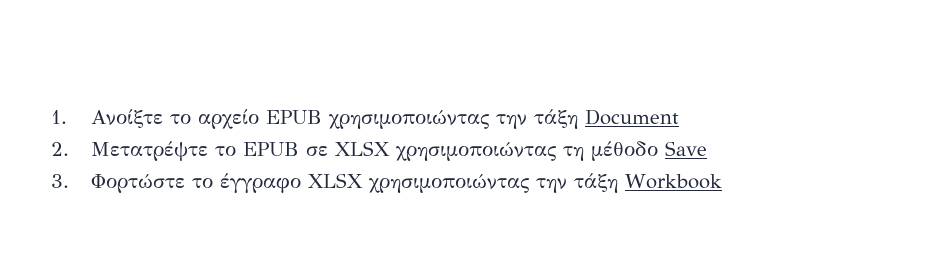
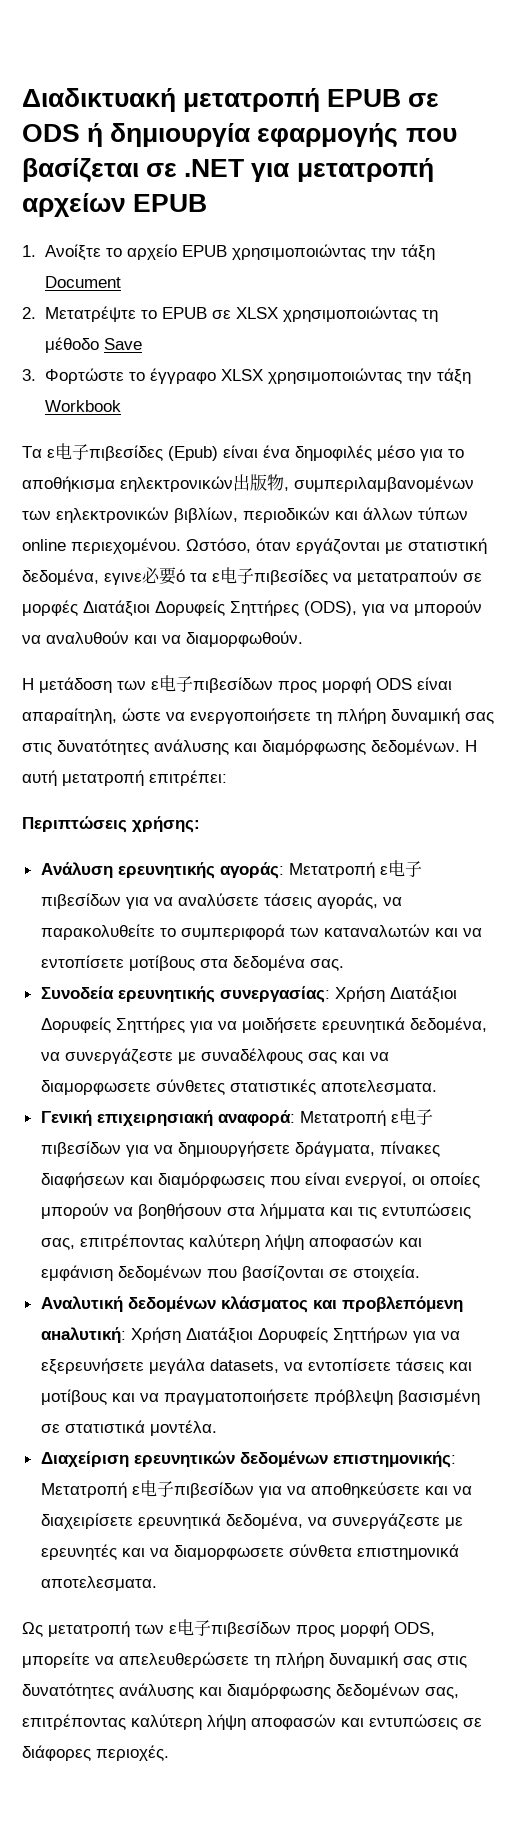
+ Διαδικτυακή μετατροπή EPUB σε ODS ή δημιουργία εφαρμογής που βασίζεται σε .NET για μετατροπή αρχείων EPUB
+ Τα ε电子πιβεσίδες (Epub) είναι ένα δημοφιλές μέσο για το αποθήκισμα εηλεκτρονικών出版物, συμπεριλαμβανομένων των εηλεκτρονικών βιβλίων, περιοδικών και άλλων τύπων online περιεχομένου. Ωστόσο, όταν εργάζονται με στατιστική δεδομένα, εγινε必要ό τα ε电子πιβεσίδες να μετατραπούν σε μορφές Διατάξιοι Δορυφείς Σηττήρες (ODS), για να μπορούν να αναλυθούν και να διαμορφωθούν.
+ Η μετάδοση των ε电子πιβεσίδων προς μορφή ODS είναι απαραίτηλη, ώστε να ενεργοποιήσετε τη πλήρη δυναμική σας στις δυνατότητες ανάλυσης και διαμόρφωσης δεδομένων. Η αυτή μετατροπή επιτρέπει:
+ Περιπτώσεις χρήσης:
+ Ανάλυση ερευνητικής αγοράς: Μετατροπή ε电子πιβεσίδων για να αναλύσετε τάσεις αγοράς, να παρακολυθείτε το συμπεριφορά των καταναλωτών και να εντοπίσετε μοτίβους στα δεδομένα σας.
+ Συνοδεία ερευνητικής συνεργασίας: Χρήση Διατάξιοι Δορυφείς Σηττήρες για να μοιδήσετε ερευνητικά δεδομένα, να συνεργάζεστε με συναδέλφους σας και να διαμορφωσετε σύνθετες στατιστικές αποτελεσματα.
+ Γενική επιχειρησιακή αναφορά: Μετατροπή ε电子πιβεσίδων για να δημιουργήσετε δράγματα, πίνακες διαφήσεων και διαμόρφωσεις που είναι ενεργοί, οι οποίες μπορούν να βοηθήσουν στα λήμματα και τις εντυπώσεις σας, επιτρέποντας καλύτερη λήψη αποφασών και εμφάνιση δεδομένων που βασίζονται σε στοιχεία.
+ Αναλυτική δεδομένων κλάσματος και προβλεπόμενη αнаλυτική: Χρήση Διατάξιοι Δορυφείς Σηττήρων για να εξερευνήσετε μεγάλα datasets, να εντοπίσετε τάσεις και μοτίβους και να πραγματοποιήσετε πρόβλεψη βασισμένη σε στατιστικά μοντέλα.
+ Διαχείριση ερευνητικών δεδομένων επιστημονικής: Μετατροπή ε电子πιβεσίδων για να αποθηκεύσετε και να διαχειρίσετε ερευνητικά δεδομένα, να συνεργάζεστε με ερευνητές και να διαμορφωσετε σύνθετα επιστημονικά αποτελεσματα.
+ Ως μετατροπή των ε电子πιβεσίδων προς μορφή ODS, μπορείτε να απελευθερώσετε τη πλήρη δυναμική σας στις δυνατότητες ανάλυσης και διαμόρφωσης δεδομένων σας, επιτρέποντας καλύτερη λήψη αποφασών και εντυπώσεις σε διάφορες περιοχές.

